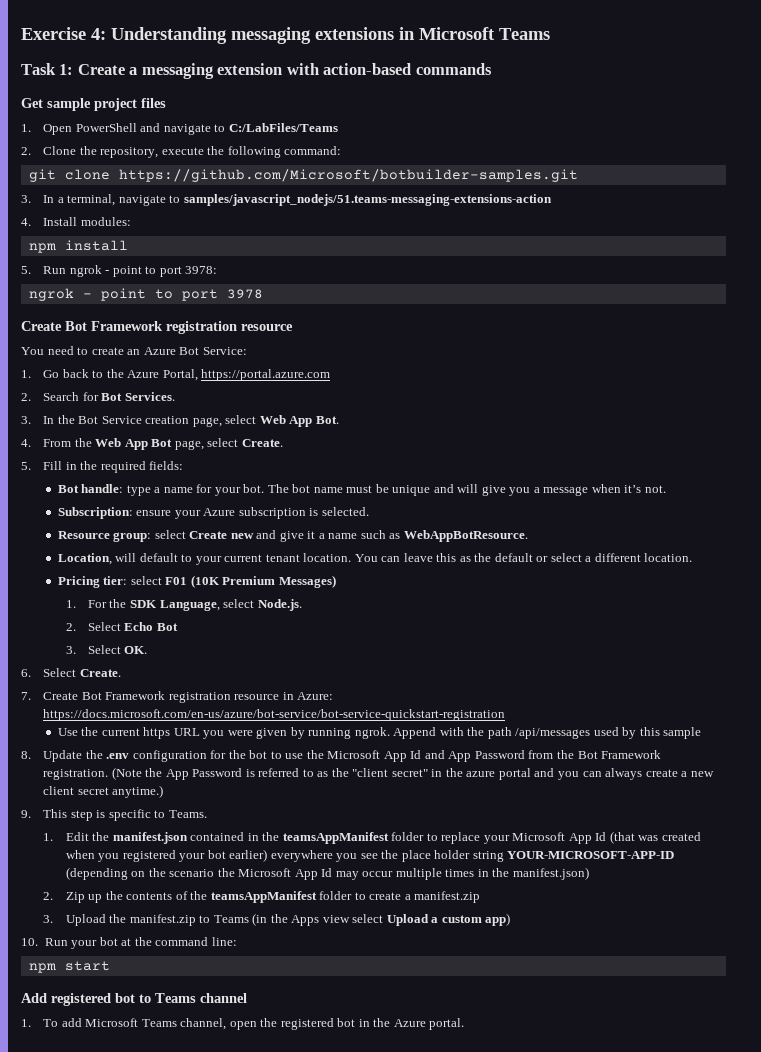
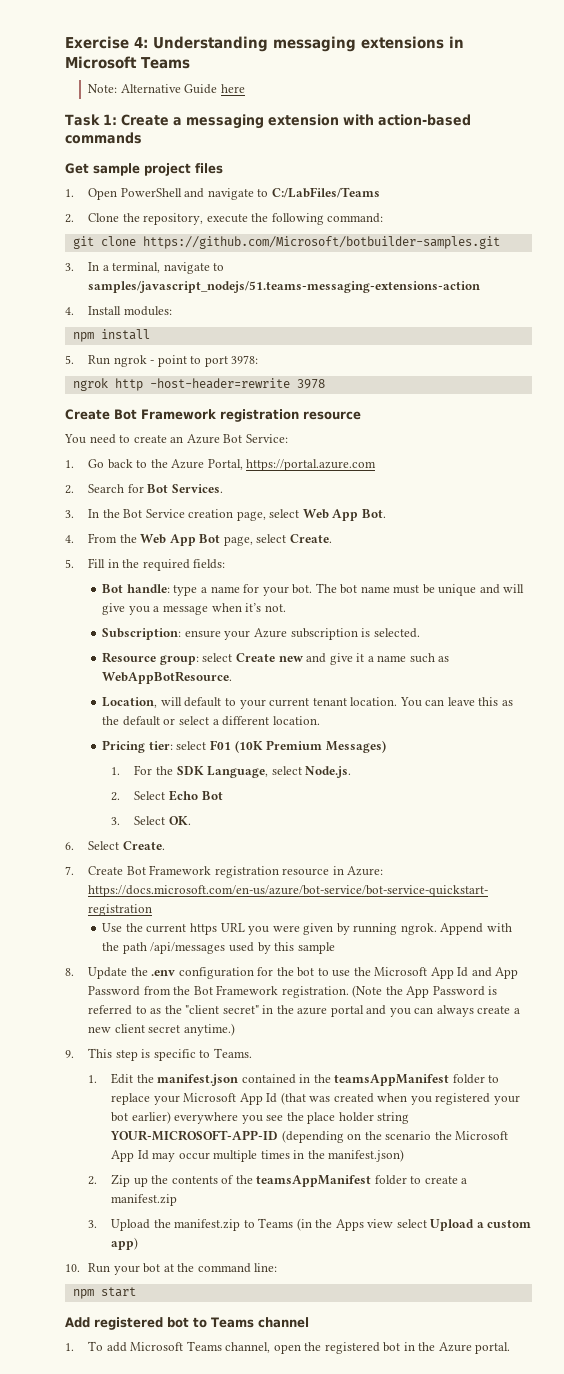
+ Note: Alternative Guide here
- ngrok - point to port 3978
+ ngrok http -host-header=rewrite 3978

